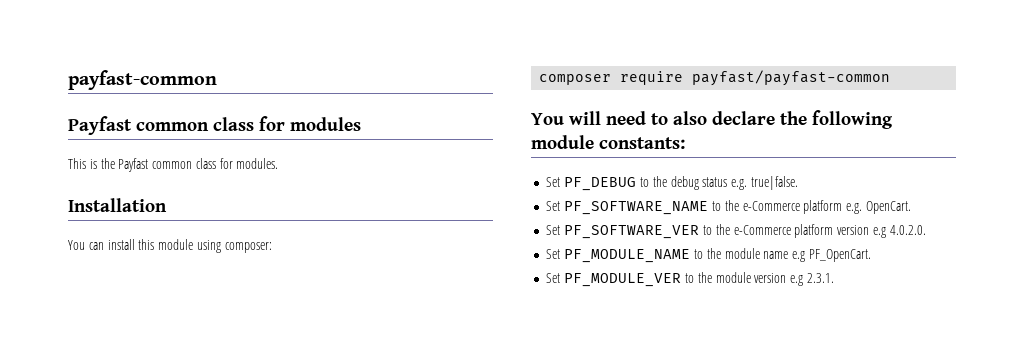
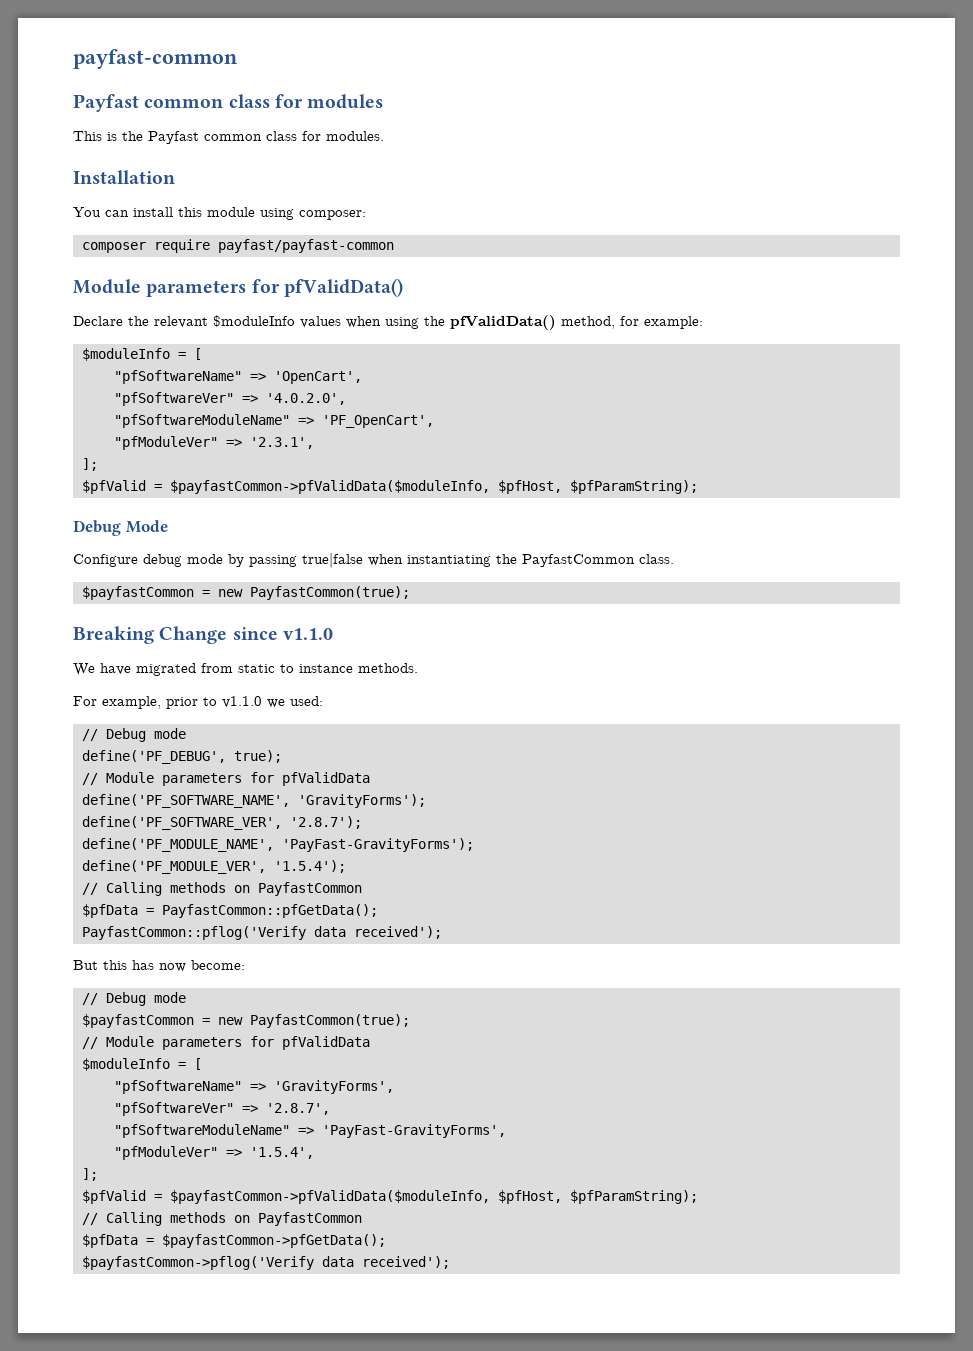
- You will need to also declare the following module constants:
- Set PF_DEBUG to the debug status e.g. true|false.
- Set PF_SOFTWARE_NAME to the e-Commerce platform e.g. OpenCart.
- Set PF_SOFTWARE_VER to the e-Commerce platform version e.g 4.0.2.0.
- Set PF_MODULE_NAME to the module name e.g PF_OpenCart.
- Set PF_MODULE_VER to the module version e.g 2.3.1.
+ Module parameters for pfValidData()
+ Declare the relevant $moduleInfo values when using the pfValidData() method, for example:
+ $moduleInfo = [
+ "pfSoftwareName" => 'OpenCart',
+ "pfSoftwareVer" => '4.0.2.0',
+ "pfSoftwareModuleName" => 'PF_OpenCart',
+ "pfModuleVer" => '2.3.1',
+ ];
+ $pfValid = $payfastCommon->pfValidData($moduleInfo, $pfHost, $pfParamString);
+ Debug Mode
+ Configure debug mode by passing true|false when instantiating the PayfastCommon class.
+ $payfastCommon = new PayfastCommon(true);
+ Breaking Change since v1.1.0
+ We have migrated from static to instance methods.
+ For example, prior to v1.1.0 we used:
+ // Debug mode
+ define('PF_DEBUG', true);
+ // Module parameters for pfValidData
+ define('PF_SOFTWARE_NAME', 'GravityForms');
+ define('PF_SOFTWARE_VER', '2.8.7');
+ define('PF_MODULE_NAME', 'PayFast-GravityForms');
+ define('PF_MODULE_VER', '1.5.4');
+ // Calling methods on PayfastCommon
+ $pfData = PayfastCommon::pfGetData();
+ PayfastCommon::pflog('Verify data received');
+ But this has now become:
+ // Debug mode
+ $payfastCommon = new PayfastCommon(true);
+ // Module parameters for pfValidData
+ $moduleInfo = [
+ "pfSoftwareName" => 'GravityForms',
+ "pfSoftwareVer" => '2.8.7',
+ "pfSoftwareModuleName" => 'PayFast-GravityForms',
+ "pfModuleVer" => '1.5.4',
+ ];
+ $pfValid = $payfastCommon->pfValidData($moduleInfo, $pfHost, $pfParamString);
+ // Calling methods on PayfastCommon
+ $pfData = $payfastCommon->pfGetData();
+ $payfastCommon->pflog('Verify data received');

